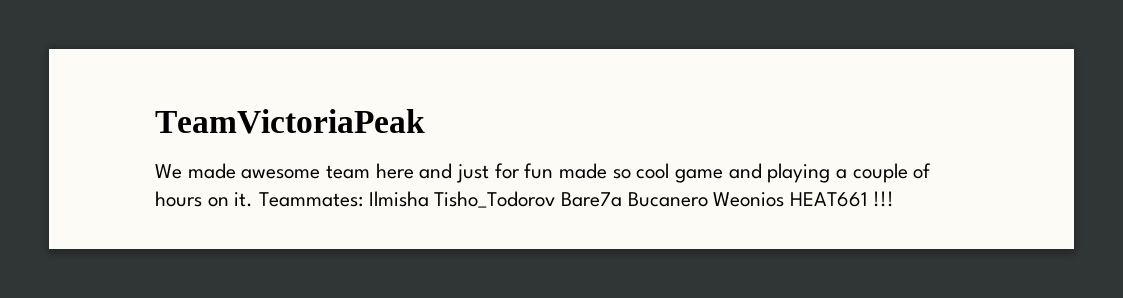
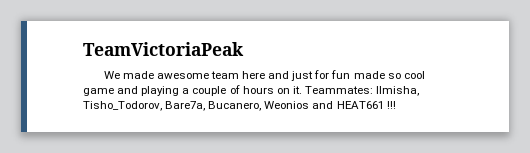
- Teammates: Ilmisha Tisho_Todorov Bare7a Bucanero Weonios HEAT661 !!!
+ Teammates: Ilmisha, Tisho_Todorov, Bare7a, Bucanero, Weonios and HEAT661 !!!

